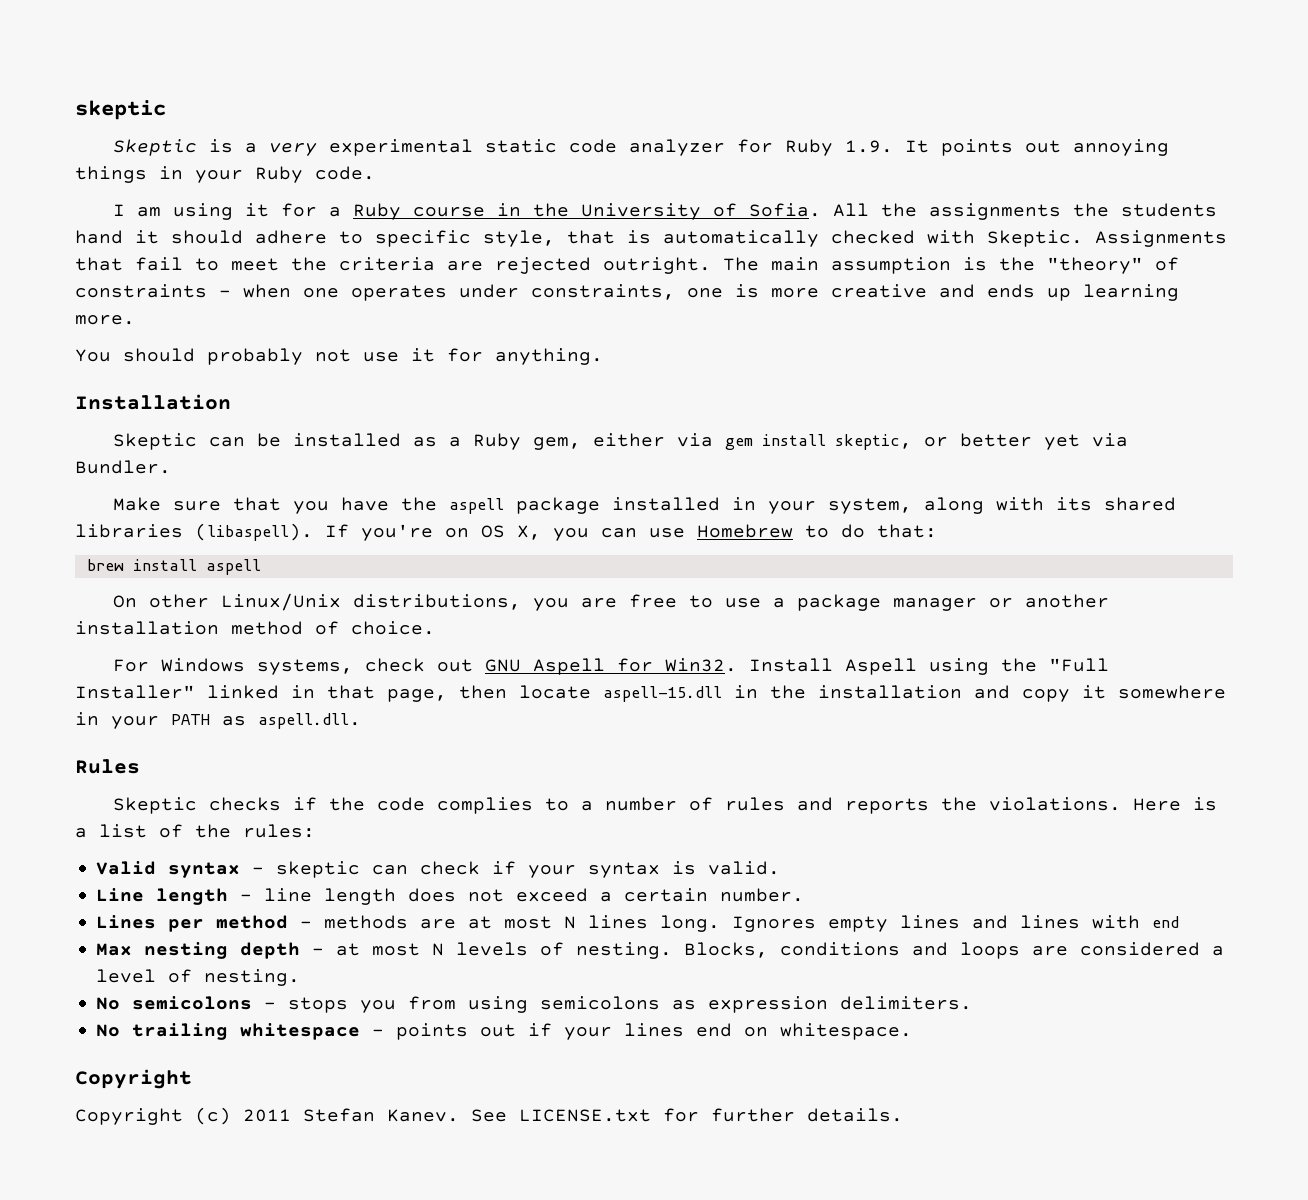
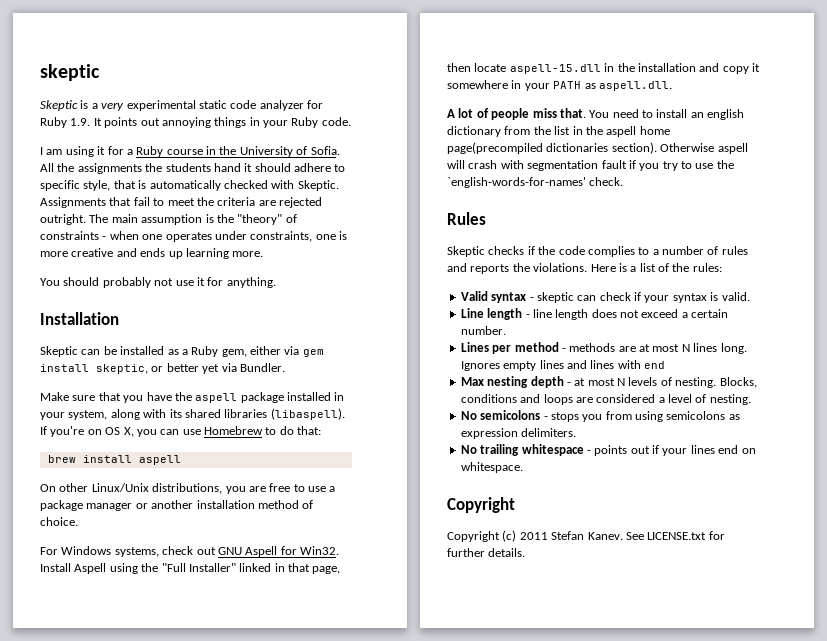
+ A lot of people miss that. You need to install an english dictionary from the list in the aspell home page(precompiled dictionaries section). Otherwise aspell will crash with segmentation fault if you try to use the `english-words-for-names' check.

